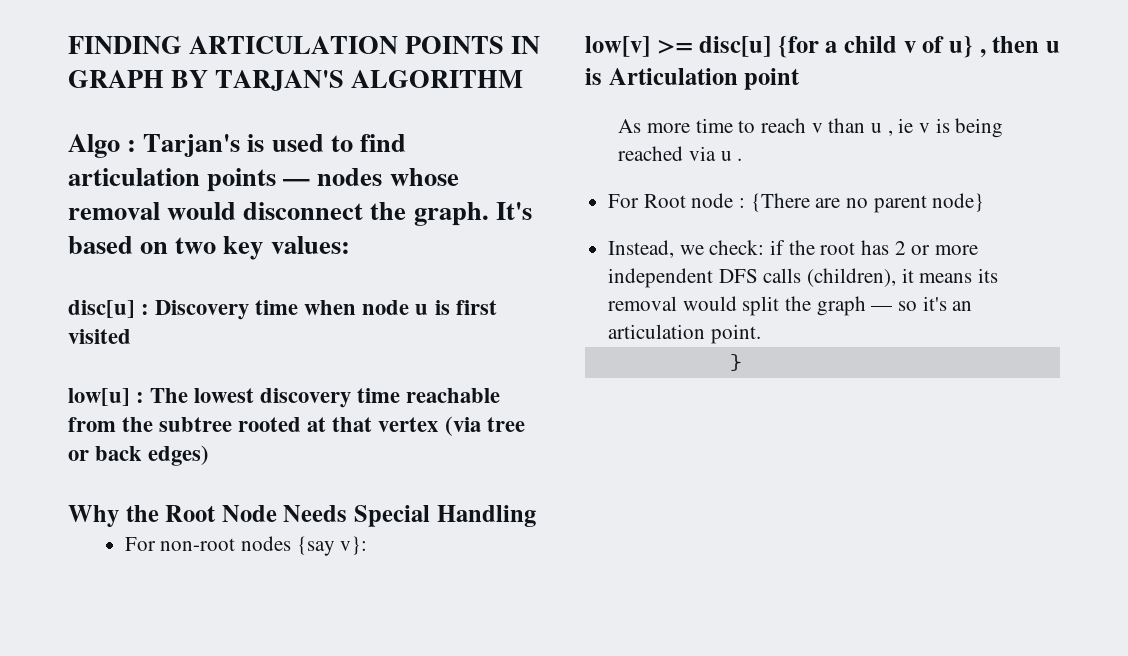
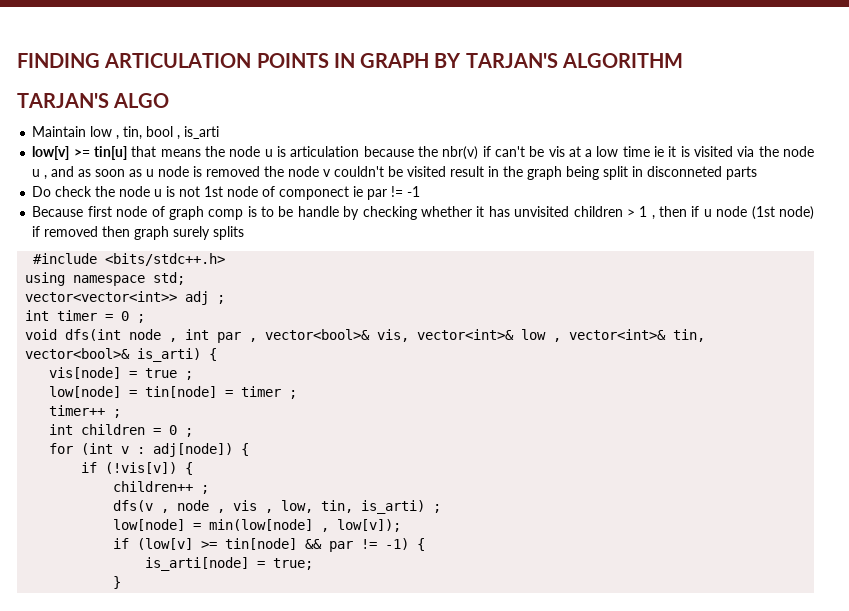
- Algo : Tarjan's is used to find articulation points — nodes whose removal would disconnect the graph. It's based on two key values:
- disc[u] : Discovery time when node u is first visited
- low[u] : The lowest discovery time reachable from the subtree rooted at that vertex (via tree or back edges)
- Why the Root Node Needs Special Handling
- For non-root nodes {say v}:
- low[v] >= disc[u] {for a child v of u} , then u is Articulation point
- As more time to reach v than u , ie v is being reached via u .
- For Root node : {There are no parent node}
- Instead, we check: if the root has 2 or more independent DFS calls (children), it means its removal would split the graph — so it's an articulation point.
+ TARJAN'S ALGO
+ Maintain low , tin, bool , is_arti
+ low[v] >= tin[u] that means the node u is articulation because the nbr(v) if can't be vis at a low time ie it is visited via the node u , and as soon as u node is removed the node v couldn't be visited result in the graph being split in disconneted parts
+ Do check the node u is not 1st node of componect ie par != -1
+ Because first node of graph comp is to be handle by checking whether it has unvisited children > 1 , then if u node (1st node) if removed then graph surely splits
+ #include <bits/stdc++.h>
+ using namespace std;
+ vector<vector<int>> adj ;
+ int timer = 0 ;
+ void dfs(int node , int par , vector<bool>& vis, vector<int>& low , vector<int>& tin, vector<bool>& is_arti) {
+ vis[node] = true ;
+ low[node] = tin[node] = timer ;
+ timer++ ;
+ int children = 0 ;
+ for (int v : adj[node]) {
+ if (!vis[v]) {
+ children++ ;
+ dfs(v , node , vis , low, tin, is_arti) ;
+ low[node] = min(low[node] , low[v]);
+ if (low[v] >= tin[node] && par != -1) {
+ is_arti[node] = true;

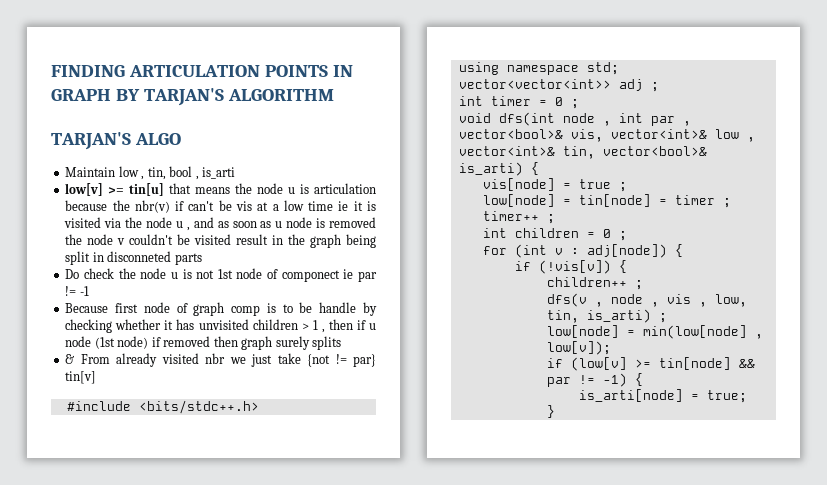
+ & From already visited nbr we just take {not != par} tin[v]

